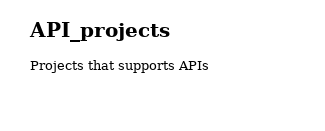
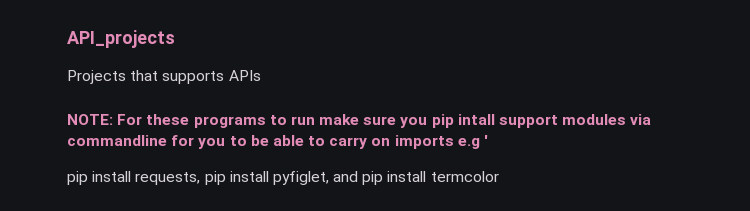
+ NOTE: For these programs to run make sure you pip intall support modules via commandline for you to be able to carry on imports e.g '
+ pip install requests, pip install pyfiglet, and pip install termcolor

